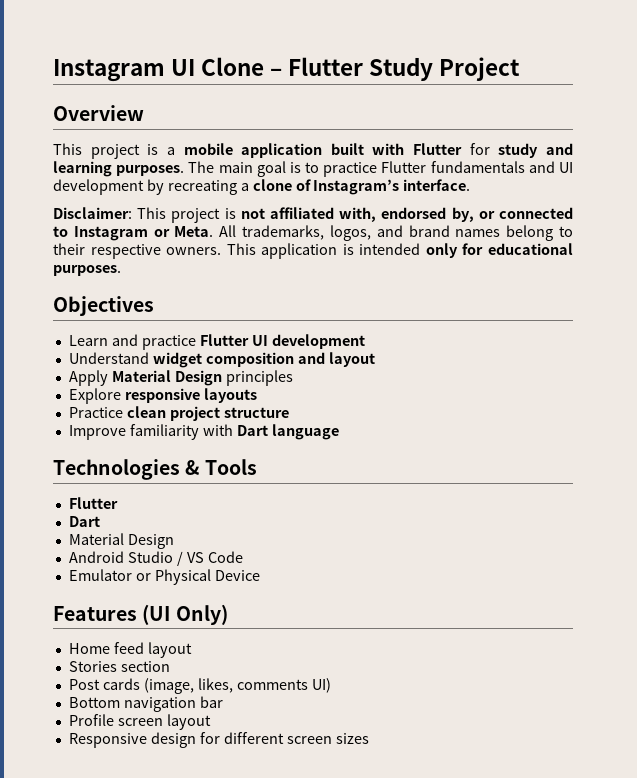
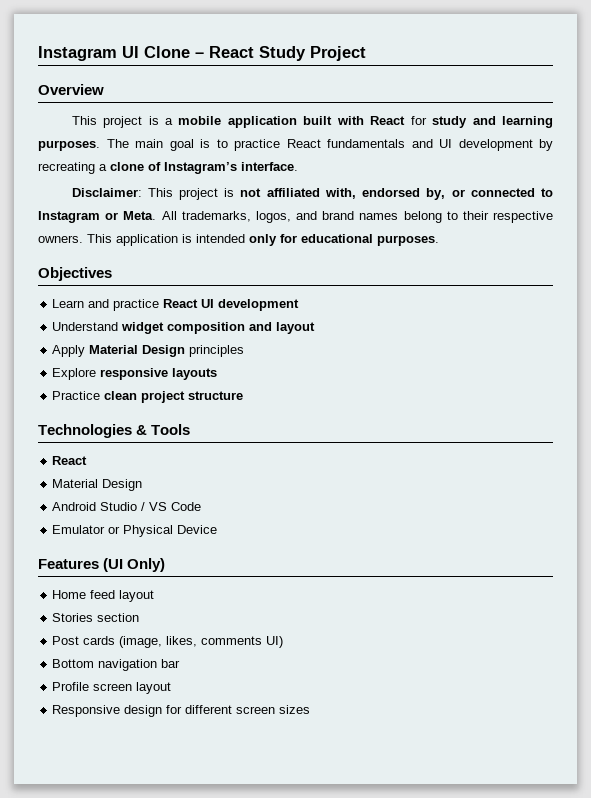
- Instagram UI Clone – Flutter Study Project
+ Instagram UI Clone – React Study Project
- This project is a mobile application built with Flutter for study and learning purposes.
+ This project is a mobile application built with React for study and learning purposes.
- The main goal is to practice Flutter fundamentals and UI development by recreating a clone of Instagram’s interface.
+ The main goal is to practice React fundamentals and UI development by recreating a clone of Instagram’s interface.
- Learn and practice Flutter UI development
+ Learn and practice React UI development
- Improve familiarity with Dart language
  Technologies & Tools
- Flutter
- Dart
+ React

